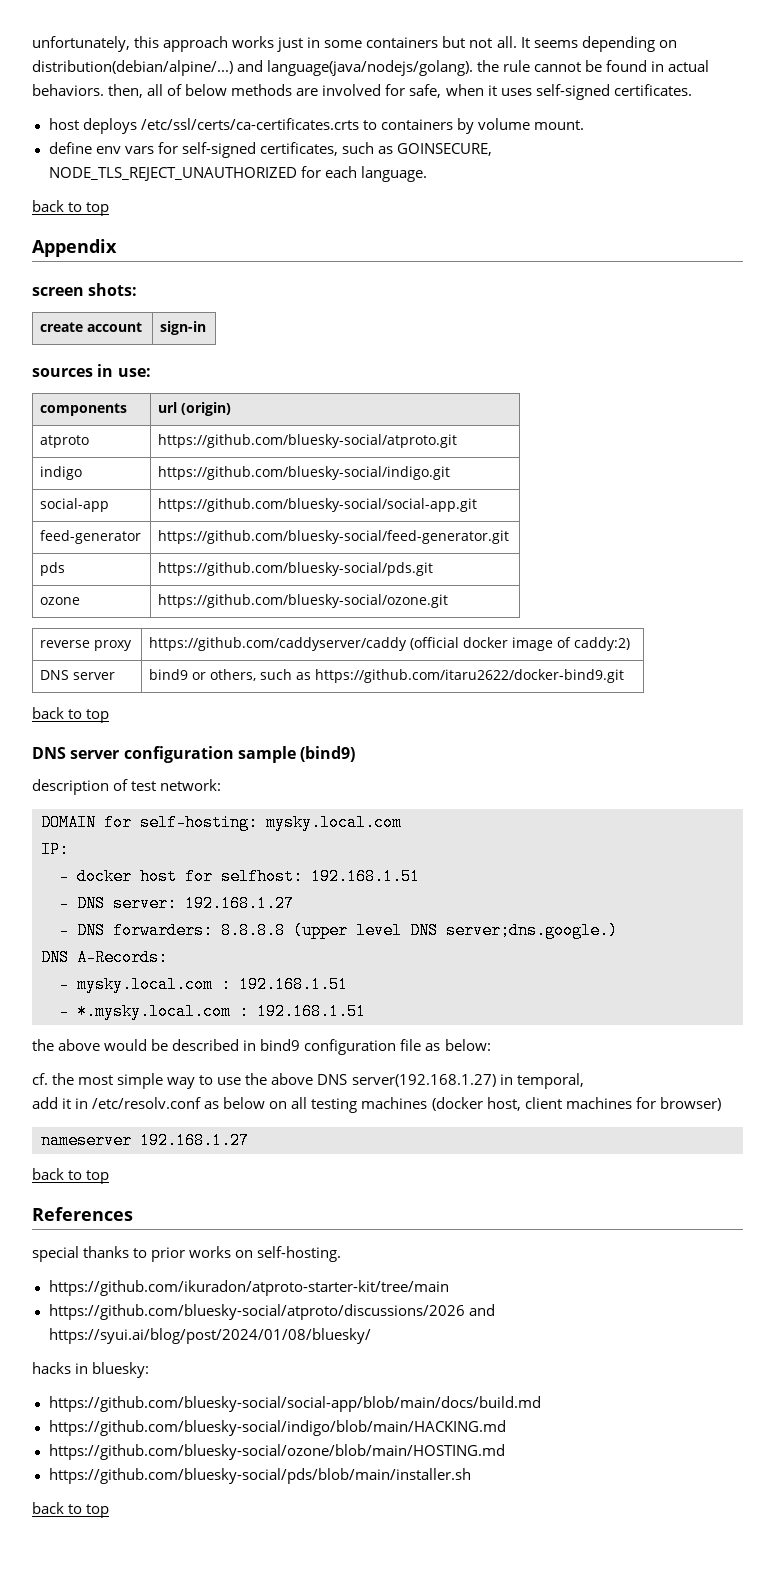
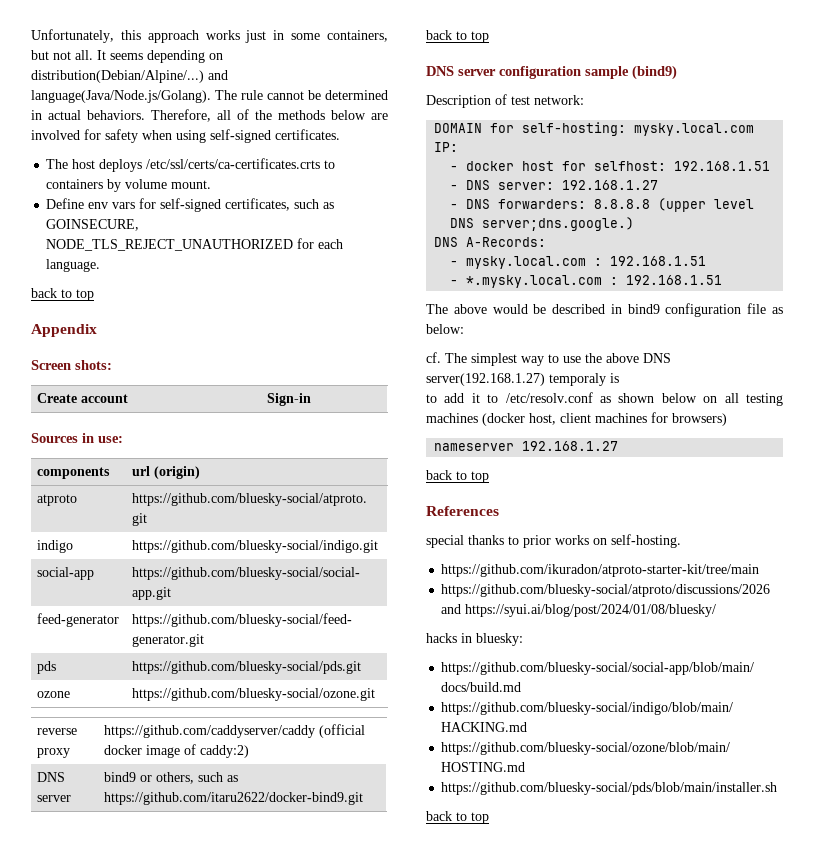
- unfortunately, this approach works just in some containers but not all.
+ Unfortunately, this approach works just in some containers, but not all.
- It seems depending on distribution(debian/alpine/...) and language(java/nodejs/golang). the rule cannot be found in actual behaviors. then, all of below methods are involved for safe, when it uses self-signed certificates.
+ It seems depending on distribution(Debian/Alpine/...) and language(Java/Node.js/Golang). The rule cannot be determined in actual behaviors. Therefore, all of the methods below are involved for safety when using self-signed certificates.
- host deploys /etc/ssl/certs/ca-certificates.crts to containers by volume mount.
+ The host deploys /etc/ssl/certs/ca-certificates.crts to containers by volume mount.
- define env vars for self-signed certificates, such as GOINSECURE, NODE_TLS_REJECT_UNAUTHORIZED for each language.
+ Define env vars for self-signed certificates, such as GOINSECURE, NODE_TLS_REJECT_UNAUTHORIZED for each language.
- screen shots:
+ Screen shots:
- create account | sign-in
- sources in use:
+ Create account | Sign-in
+ Sources in use:
- description of test network:
+ Description of test network:
- the above would be described in bind9 configuration file as below:
+ The above would be described in bind9 configuration file as below:
- cf. the most simple way to use the above DNS server(192.168.1.27) in temporal,
- add it in /etc/resolv.conf as below on all testing machines (docker host, client machines for browser)
+ cf. The simplest way to use the above DNS server(192.168.1.27) temporaly is
+ to add it to /etc/resolv.conf as shown below on all testing machines (docker host, client machines for browsers)

